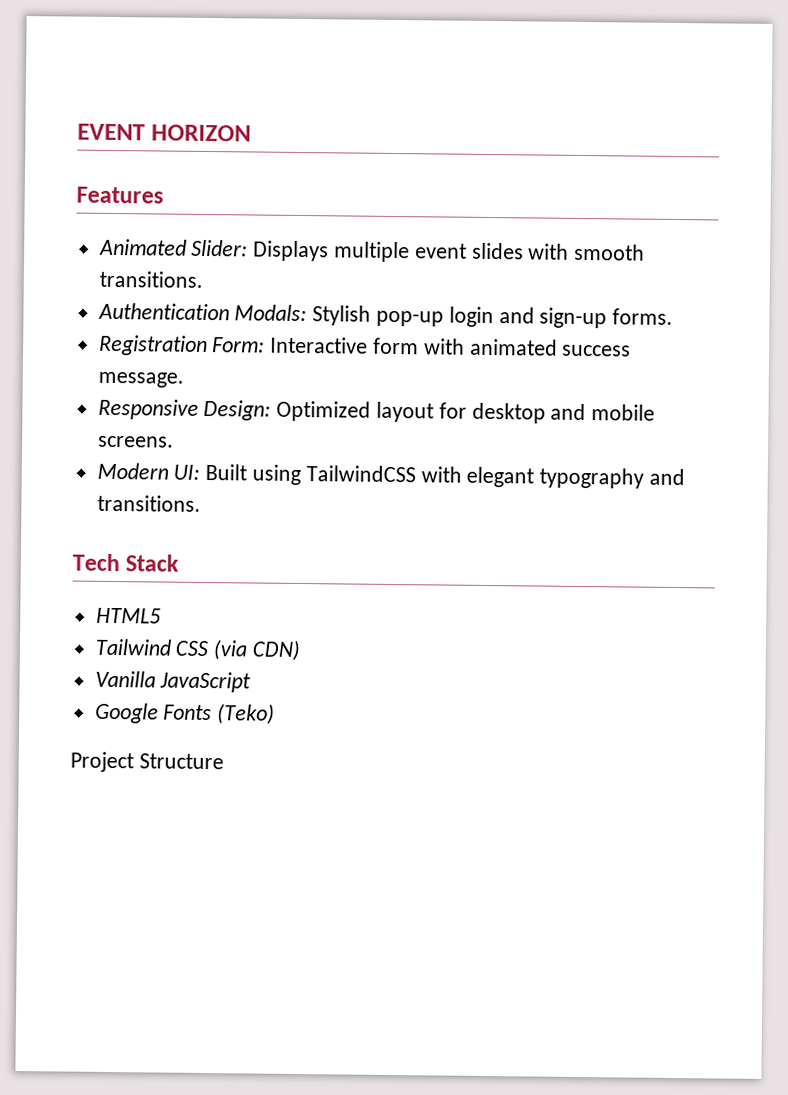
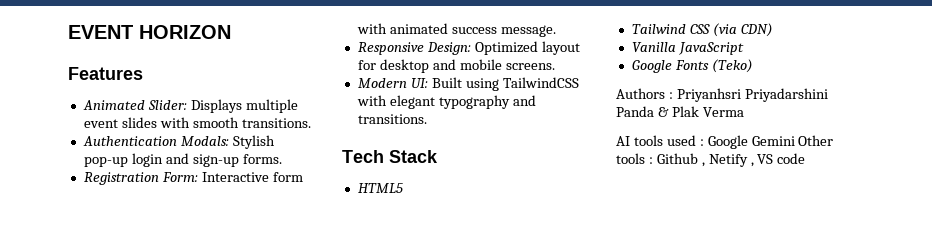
- Project Structure
+ Authors : Priyanhsri Priyadarshini Panda & Plak Verma
+ AI tools used : Google Gemini Other tools : Github , Netify , VS code

